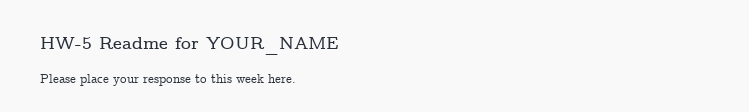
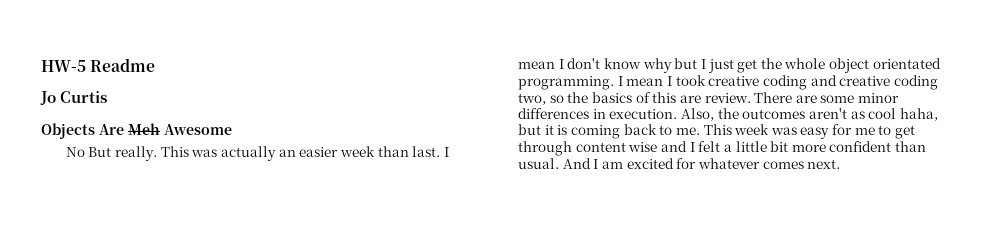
- HW-5 Readme for YOUR_NAME
- Please place your response to this week here.
+ HW-5 Readme
+ Jo Curtis
+ Objects Are Meh Awesome
+ No But really. This was actually an easier week than last. I mean I don't know why but I just get the whole object orientated programming. I mean I took creative coding and creative coding two, so the basics of this are review. There are some minor differences in execution. Also, the outcomes aren't as cool haha, but it is coming back to me. This week was easy for me to get through content wise and I felt a little bit more confident than usual. And I am excited for whatever comes next.

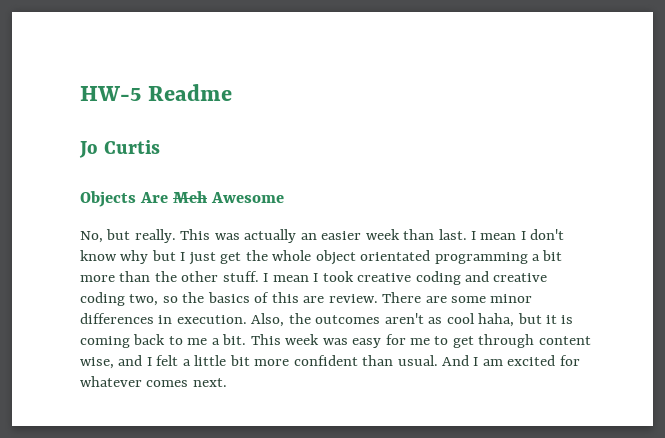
- No But really.
+ No, but really.
- I mean I don't know why but I just get the whole object orientated programming.
+ I mean I don't know why but I just get the whole object orientated programming a bit more than the other stuff.
- Also, the outcomes aren't as cool haha, but it is coming back to me.
+ Also, the outcomes aren't as cool haha, but it is coming back to me a bit.
- This week was easy for me to get through content wise and I felt a little bit more confident than usual.
+ This week was easy for me to get through content wise, and I felt a little bit more confident than usual.

